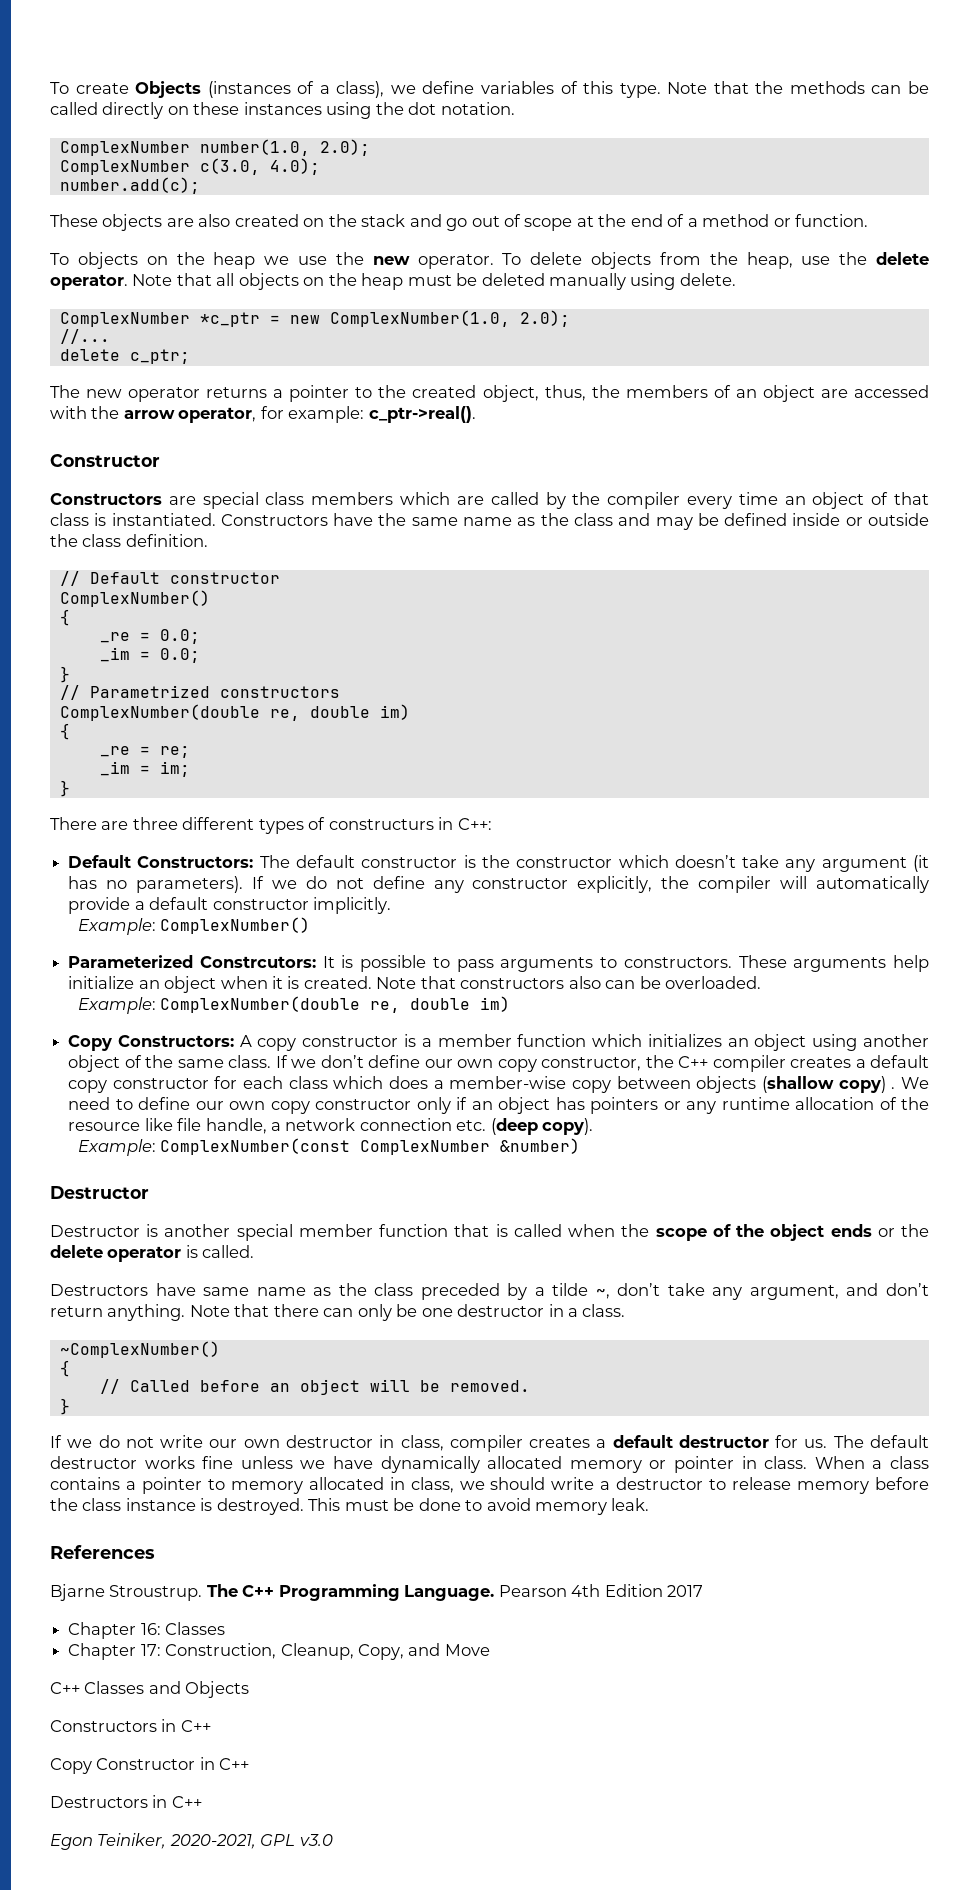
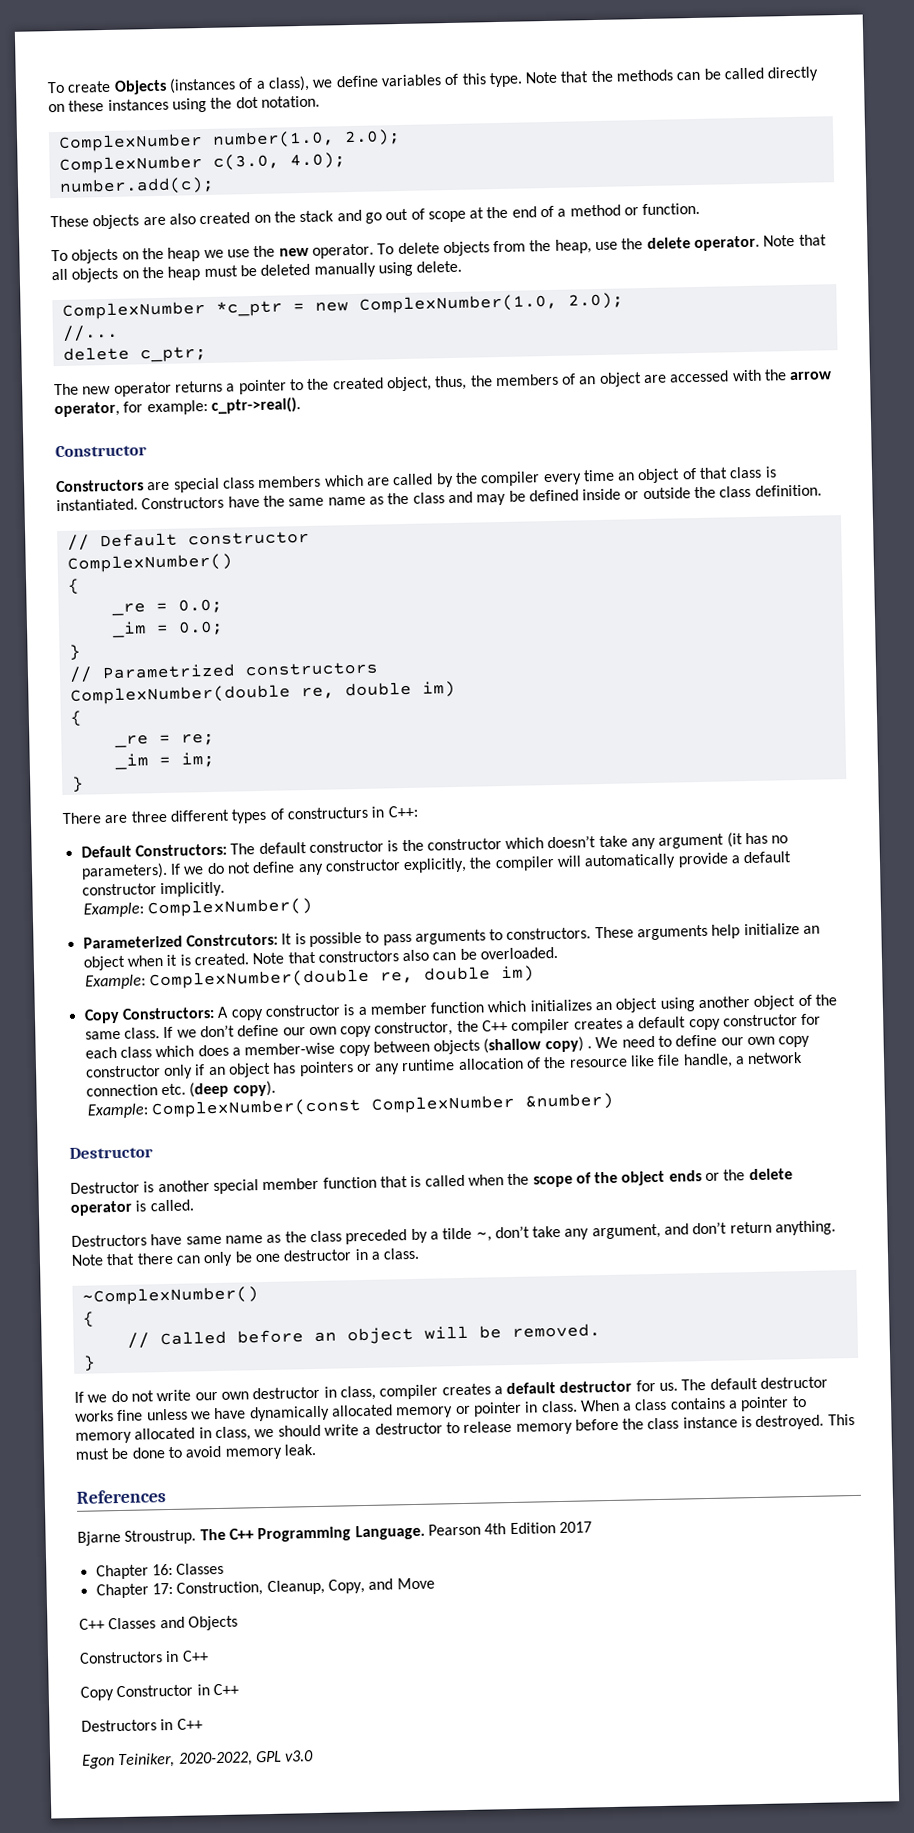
- Egon Teiniker, 2020-2021, GPL v3.0
+ Egon Teiniker, 2020-2022, GPL v3.0

